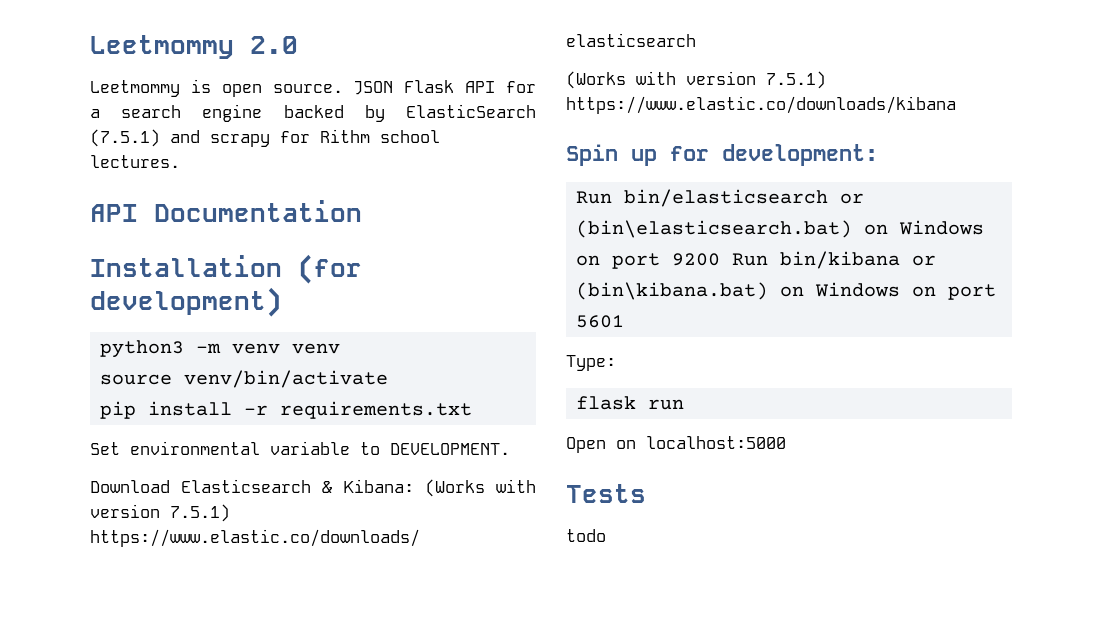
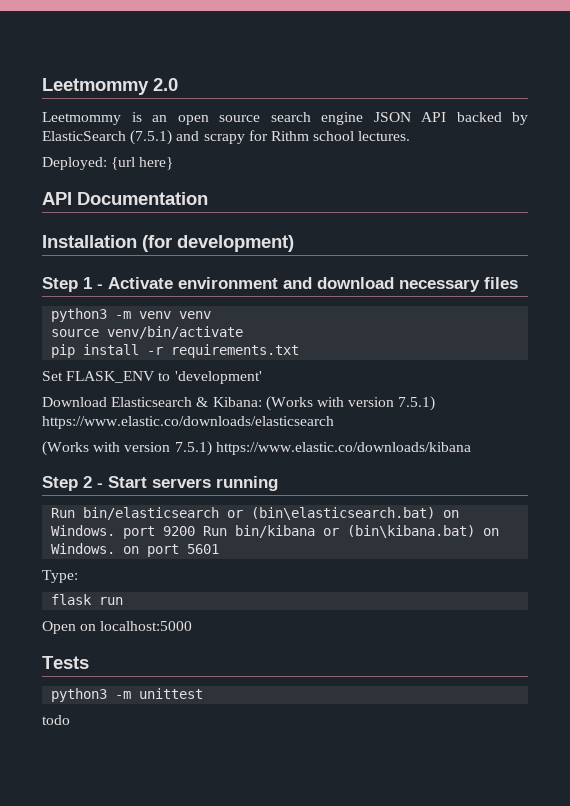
- Leetmommy is open source. JSON Flask API for a search engine backed by ElasticSearch (7.5.1) and scrapy for Rithm school lectures.
+ Leetmommy is an open source search engine JSON API backed by ElasticSearch (7.5.1) and scrapy for Rithm school lectures.
+ Deployed: {url here}
+ Step 1 - Activate environment and download necessary files
- Set environmental variable to DEVELOPMENT.
+ Set FLASK_ENV to 'development'
- Spin up for development:
+ Step 2 - Start servers running
- Run bin/elasticsearch or (bin\elasticsearch.bat) on Windows on port 9200 Run bin/kibana or (bin\kibana.bat) on Windows on port 5601
+ Run bin/elasticsearch or (bin\elasticsearch.bat) on Windows. port 9200 Run bin/kibana or (bin\kibana.bat) on Windows. on port 5601
+ python3 -m unittest

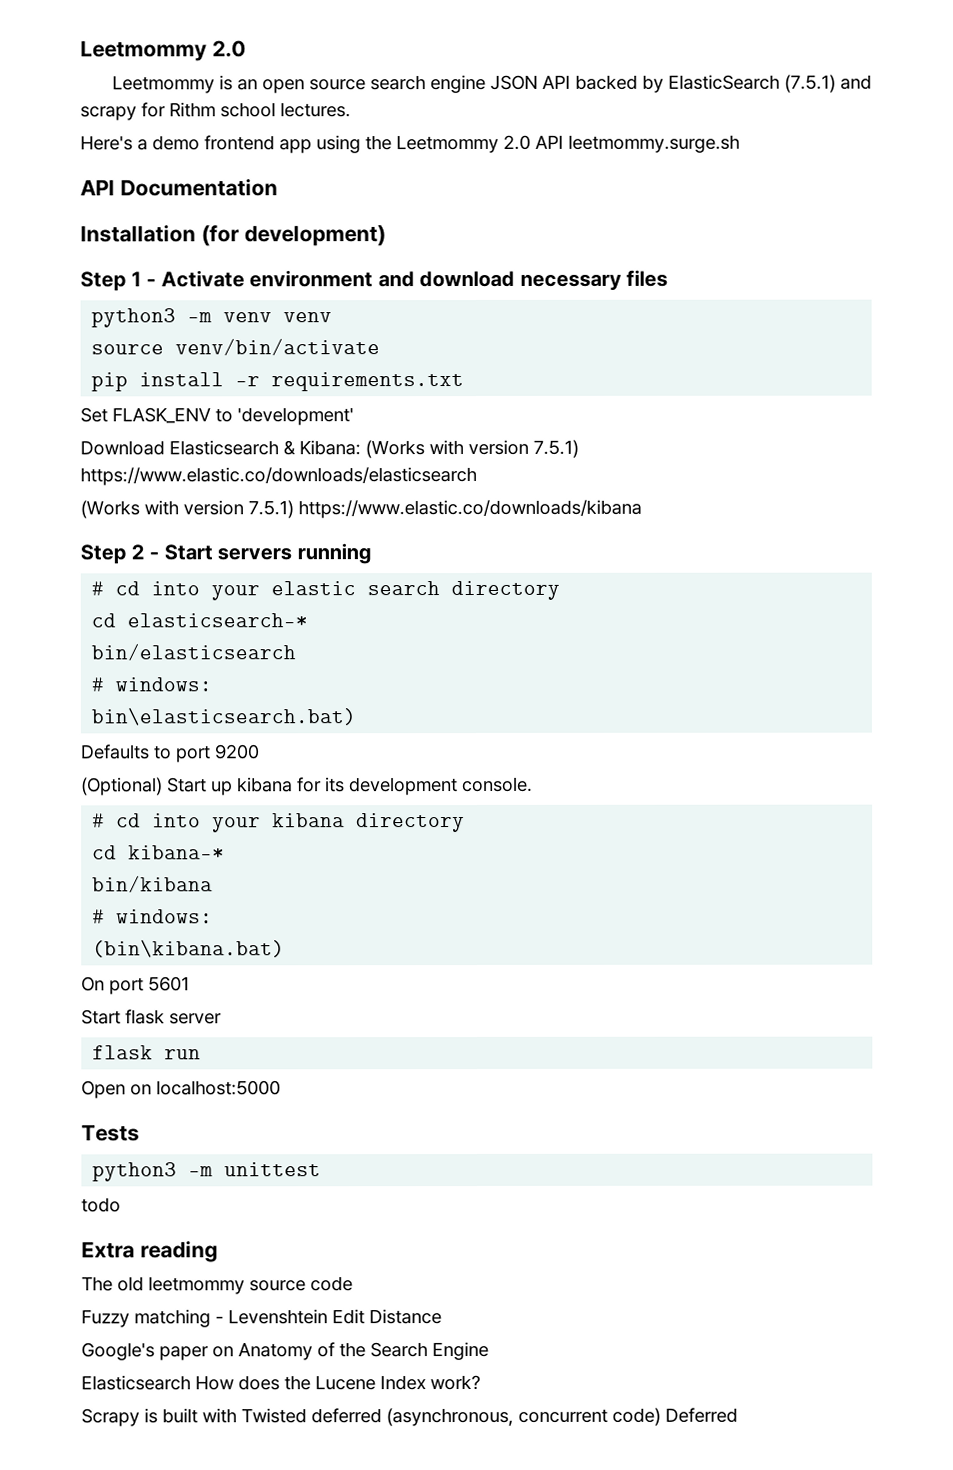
- Deployed: {url here}
+ Here's a demo frontend app using the Leetmommy 2.0 API leetmommy.surge.sh
- Run bin/elasticsearch or (bin\elasticsearch.bat) on Windows. port 9200 Run bin/kibana or (bin\kibana.bat) on Windows. on port 5601
+ # cd into your elastic search directory
+ cd elasticsearch-*
+ bin/elasticsearch
+ # windows:
+ bin\elasticsearch.bat)
+ Defaults to port 9200
+ (Optional) Start up kibana for its development console.
+ # cd into your kibana directory
+ cd kibana-*
+ bin/kibana
+ # windows:
+ (bin\kibana.bat)
+ On port 5601
- Type:
+ Start flask server
+ Extra reading
+ The old leetmommy source code
+ Fuzzy matching - Levenshtein Edit Distance
+ Google's paper on Anatomy of the Search Engine
+ Elasticsearch How does the Lucene Index work?
+ Scrapy is built with Twisted deferred (asynchronous, concurrent code) Deferred

